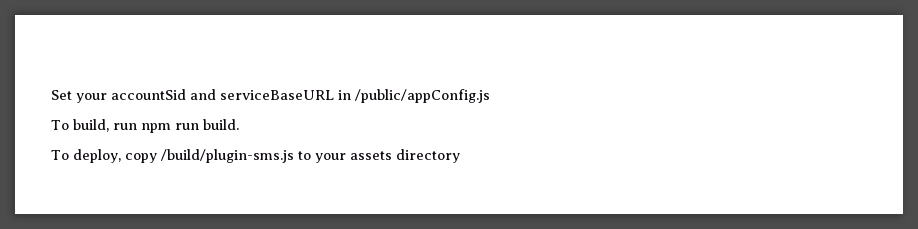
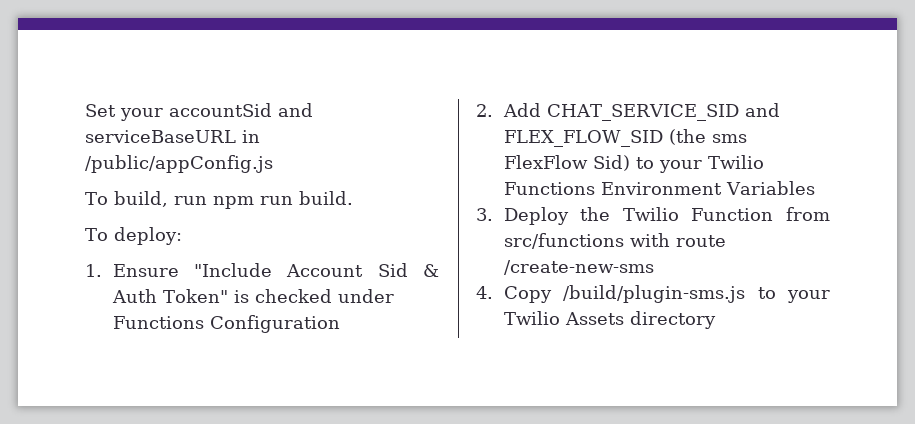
- To deploy, copy /build/plugin-sms.js to your assets directory
+ To deploy:
+ 1. Ensure "Include Account Sid & Auth Token" is checked under Functions Configuration
+ 2. Add CHAT_SERVICE_SID and FLEX_FLOW_SID (the sms FlexFlow Sid) to your Twilio Functions Environment Variables
+ 3. Deploy the Twilio Function from src/functions with route /create-new-sms
+ 4. Copy /build/plugin-sms.js to your Twilio Assets directory

